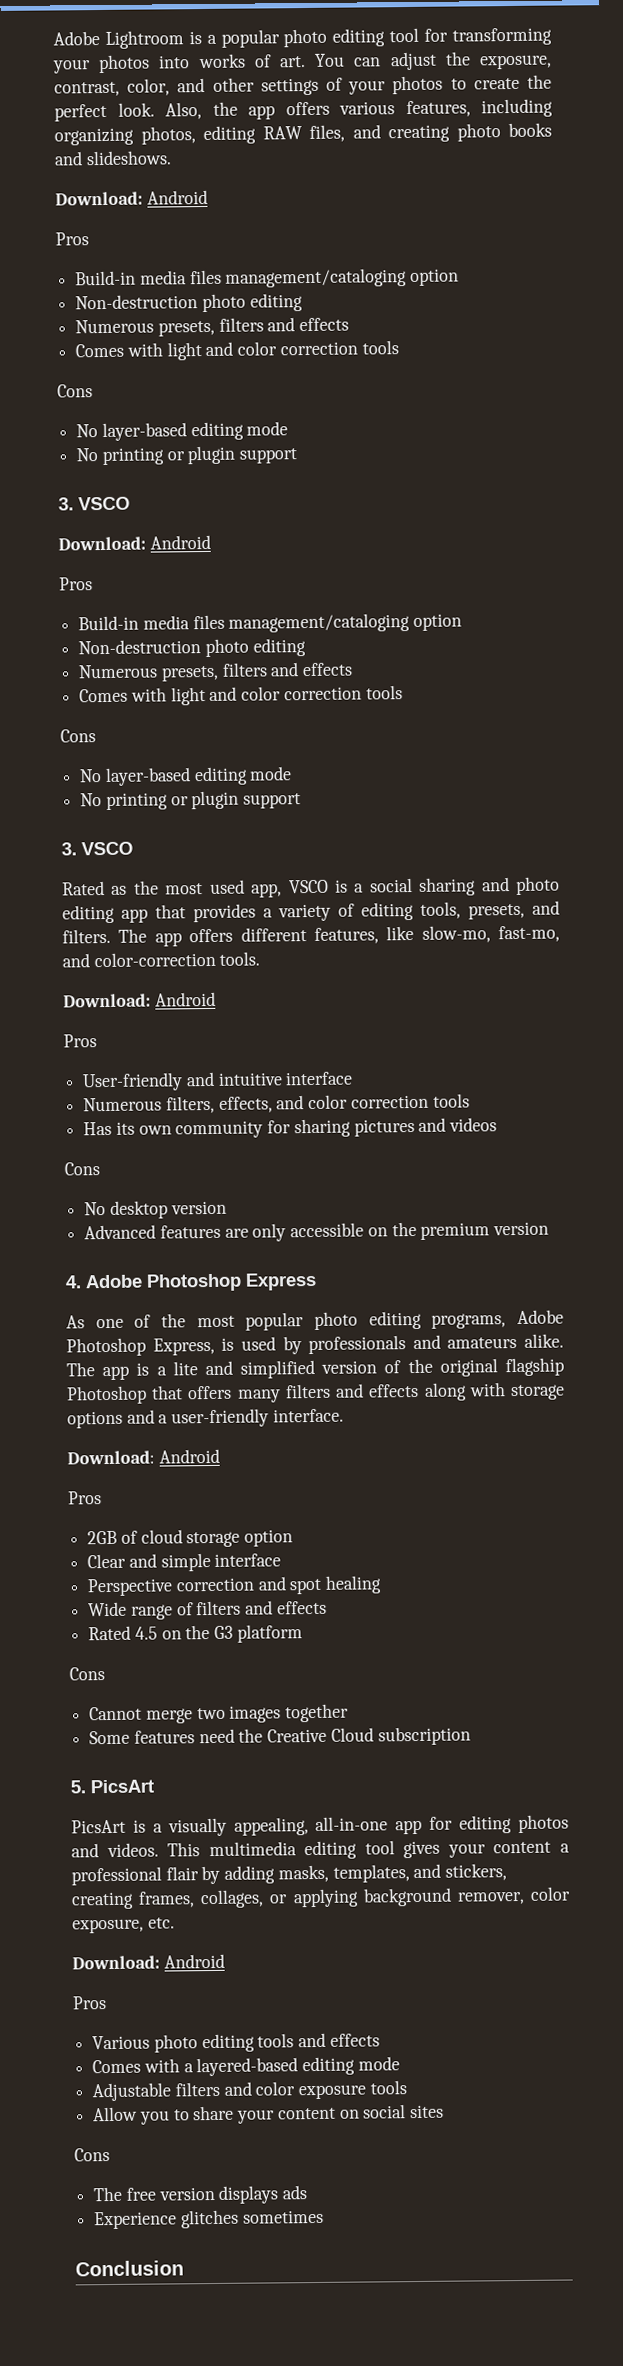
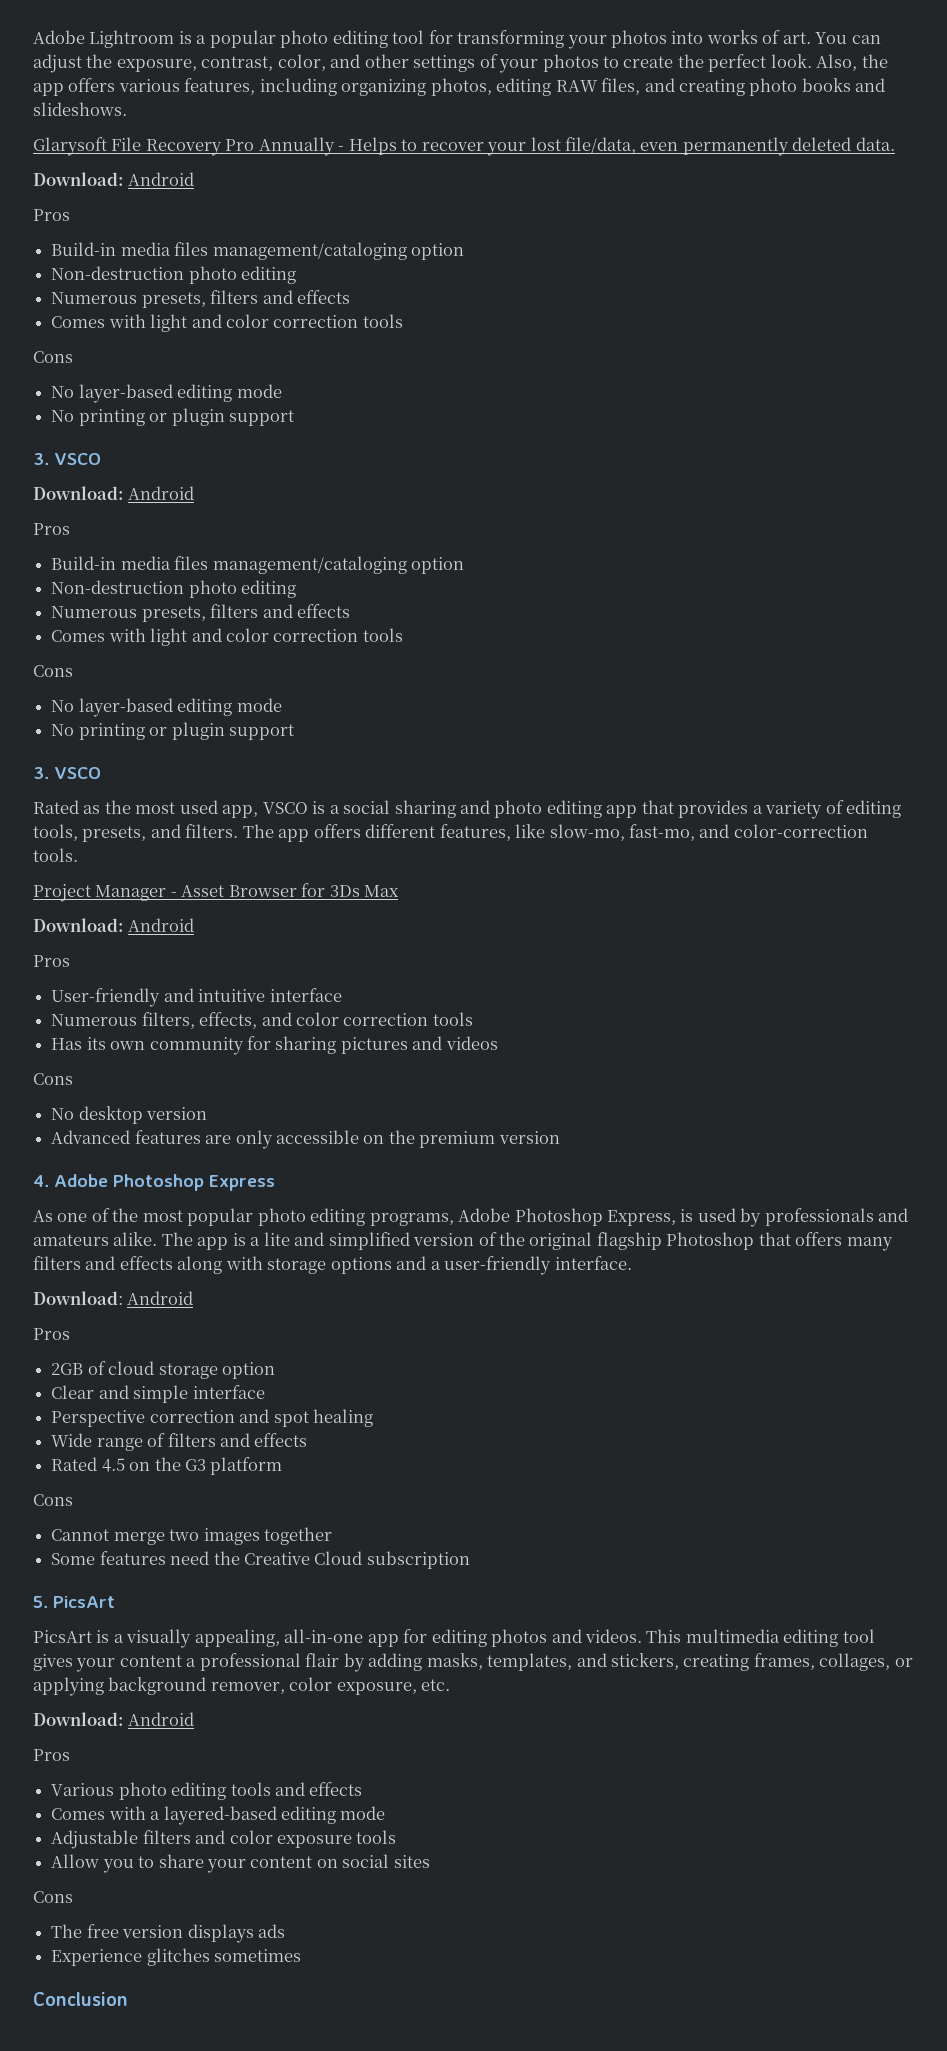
+ Glarysoft File Recovery Pro Annually - Helps to recover your lost file/data, even permanently deleted data.
+ Project Manager - Asset Browser for 3Ds Max

